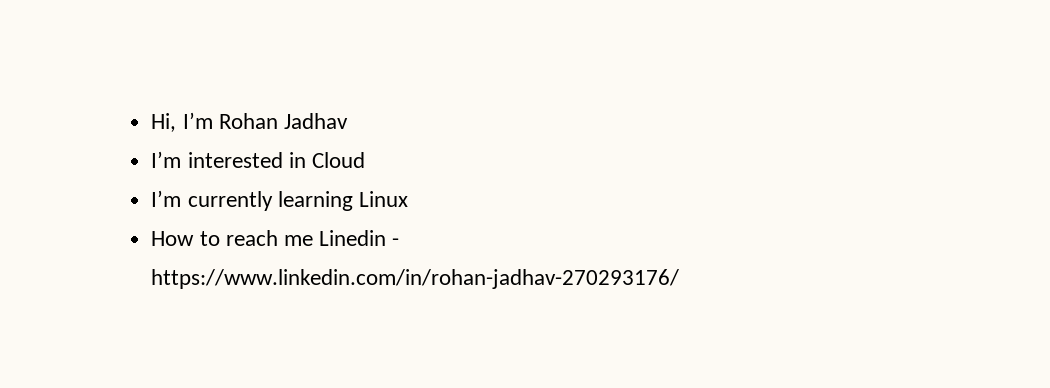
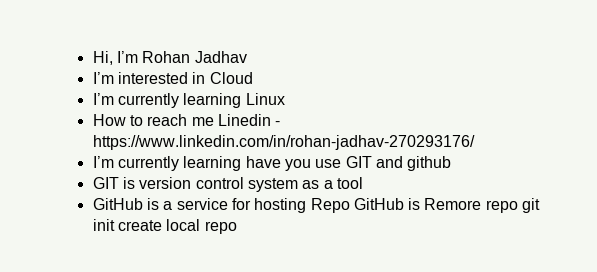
+ I’m currently learning have you use GIT and github
+ GIT is version control system as a tool
+ GitHub is a service for hosting Repo GitHub is Remore repo git init create local repo

